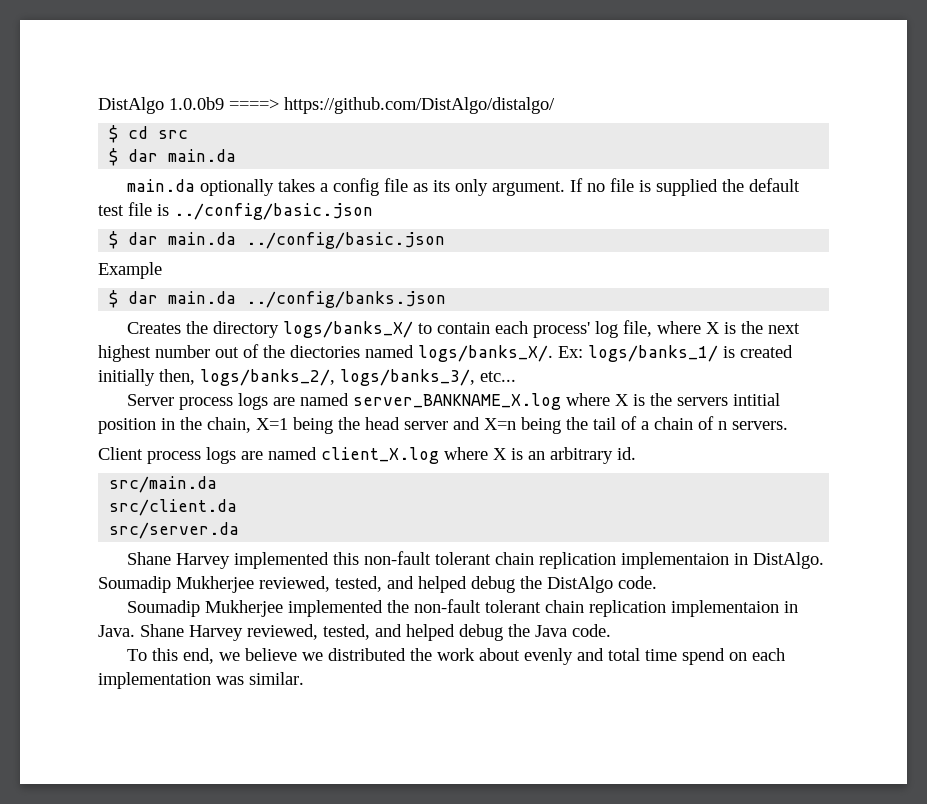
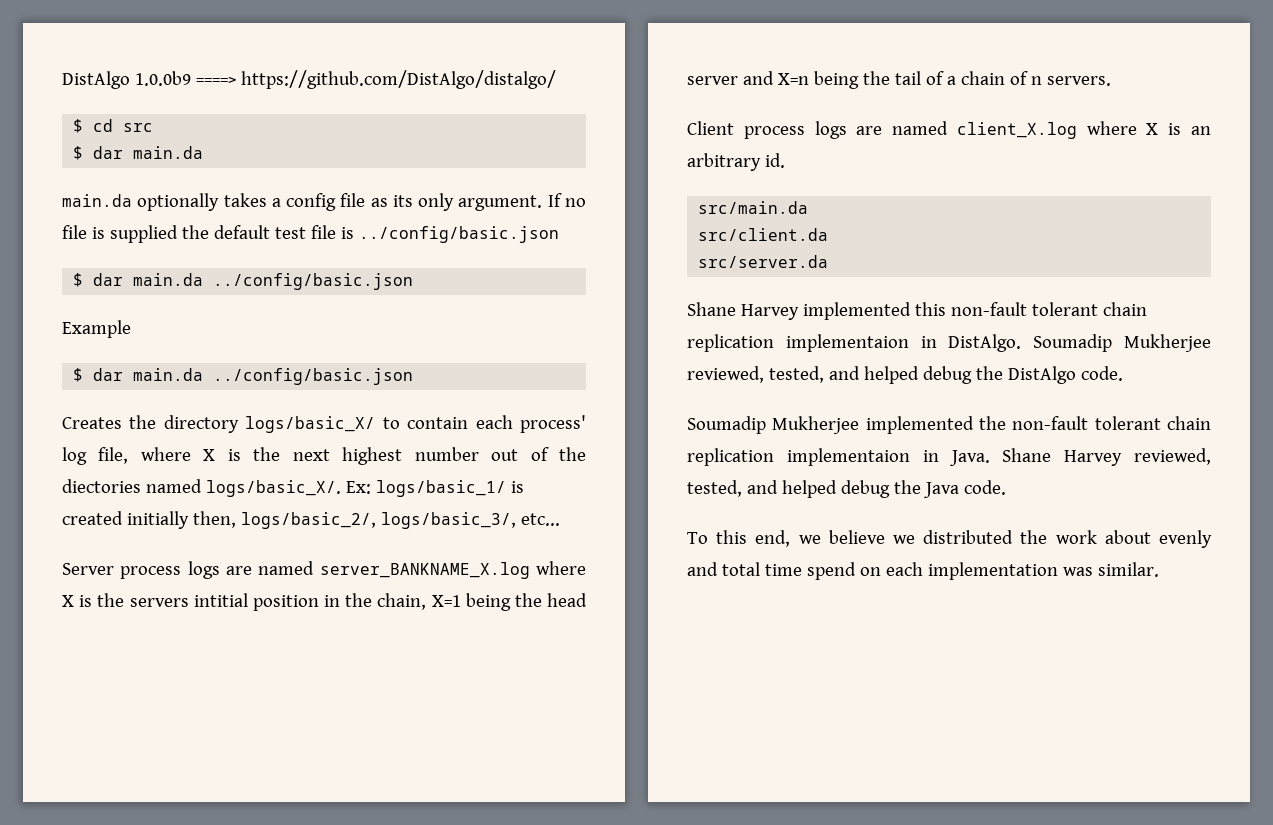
  Example
- $ dar main.da ../config/banks.json
+ $ dar main.da ../config/basic.json
- Creates the directory logs/banks_X/ to contain each process' log file, where X is the next highest number out of the diectories named logs/banks_X/. Ex: logs/banks_1/ is created initially then, logs/banks_2/, logs/banks_3/, etc...
+ Creates the directory logs/basic_X/ to contain each process' log file, where X is the next highest number out of the diectories named logs/basic_X/. Ex: logs/basic_1/ is created initially then, logs/basic_2/, logs/basic_3/, etc...

